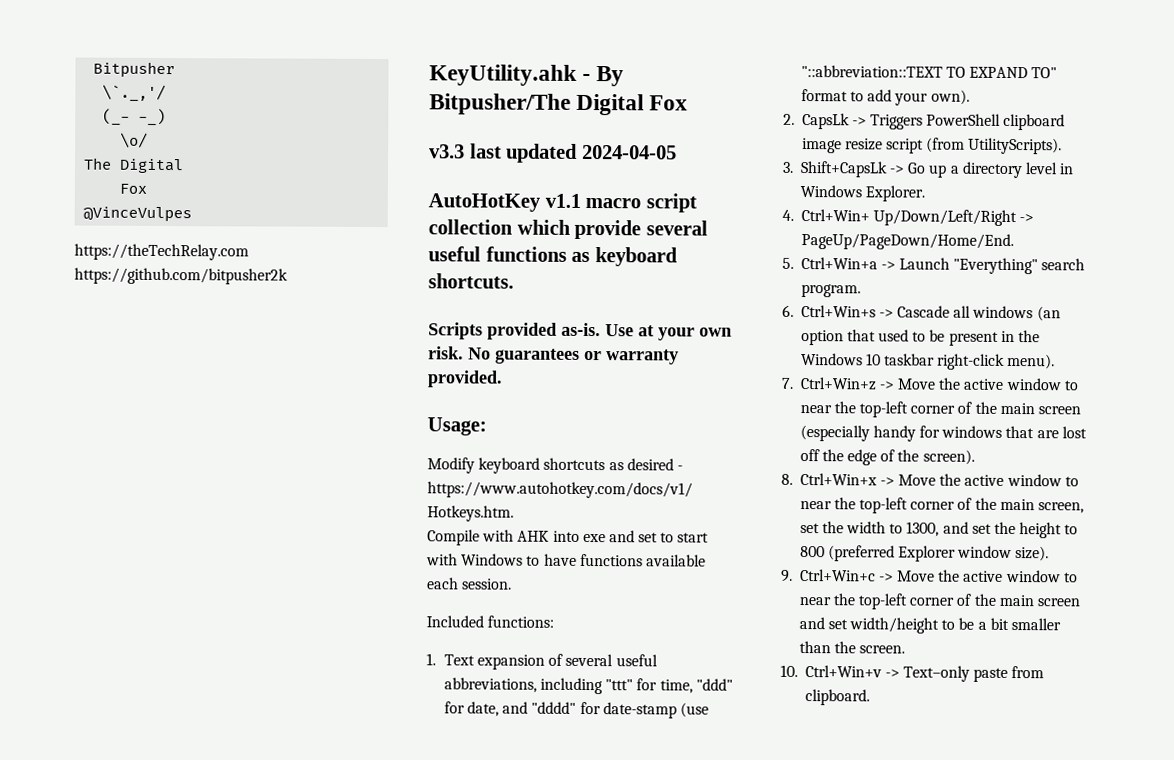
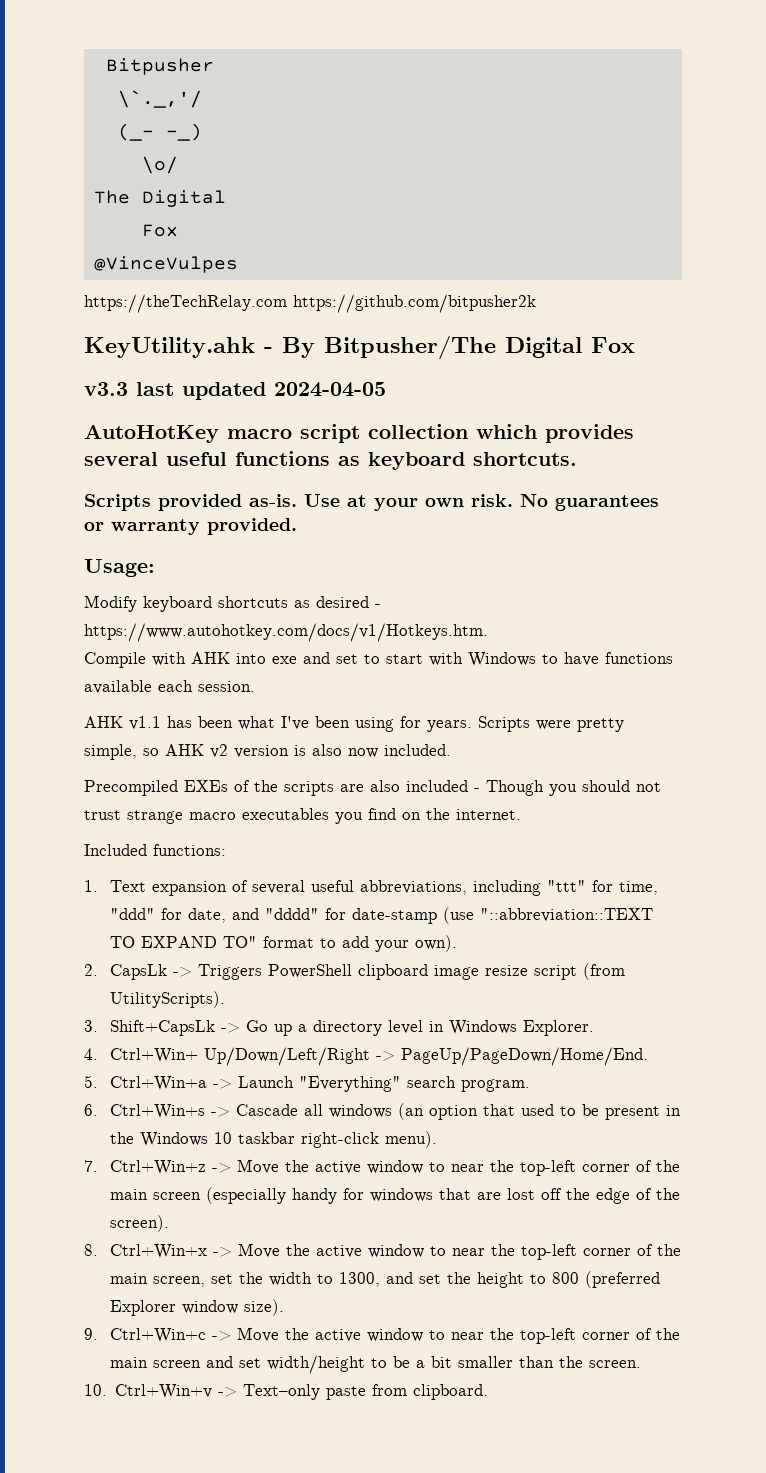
- AutoHotKey v1.1 macro script collection which provide several useful functions as keyboard shortcuts.
+ AutoHotKey macro script collection which provides several useful functions as keyboard shortcuts.
+ AHK v1.1 has been what I've been using for years. Scripts were pretty simple, so AHK v2 version is also now included.
+ Precompiled EXEs of the scripts are also included - Though you should not trust strange macro executables you find on the internet.

